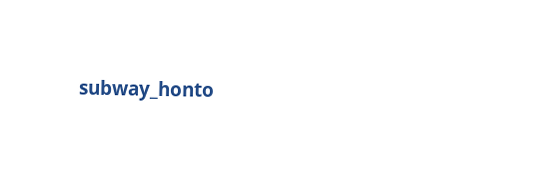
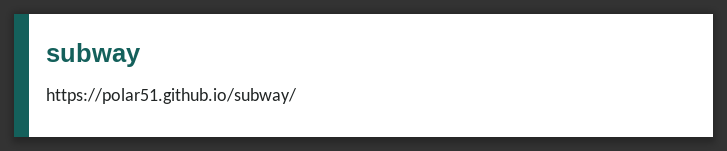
- subway_honto
+ subway
+ https://polar51.github.io/subway/

